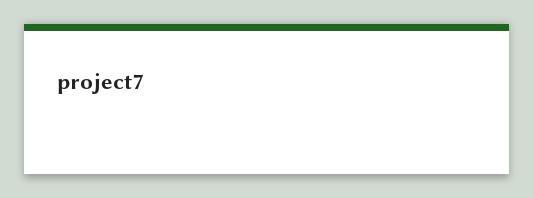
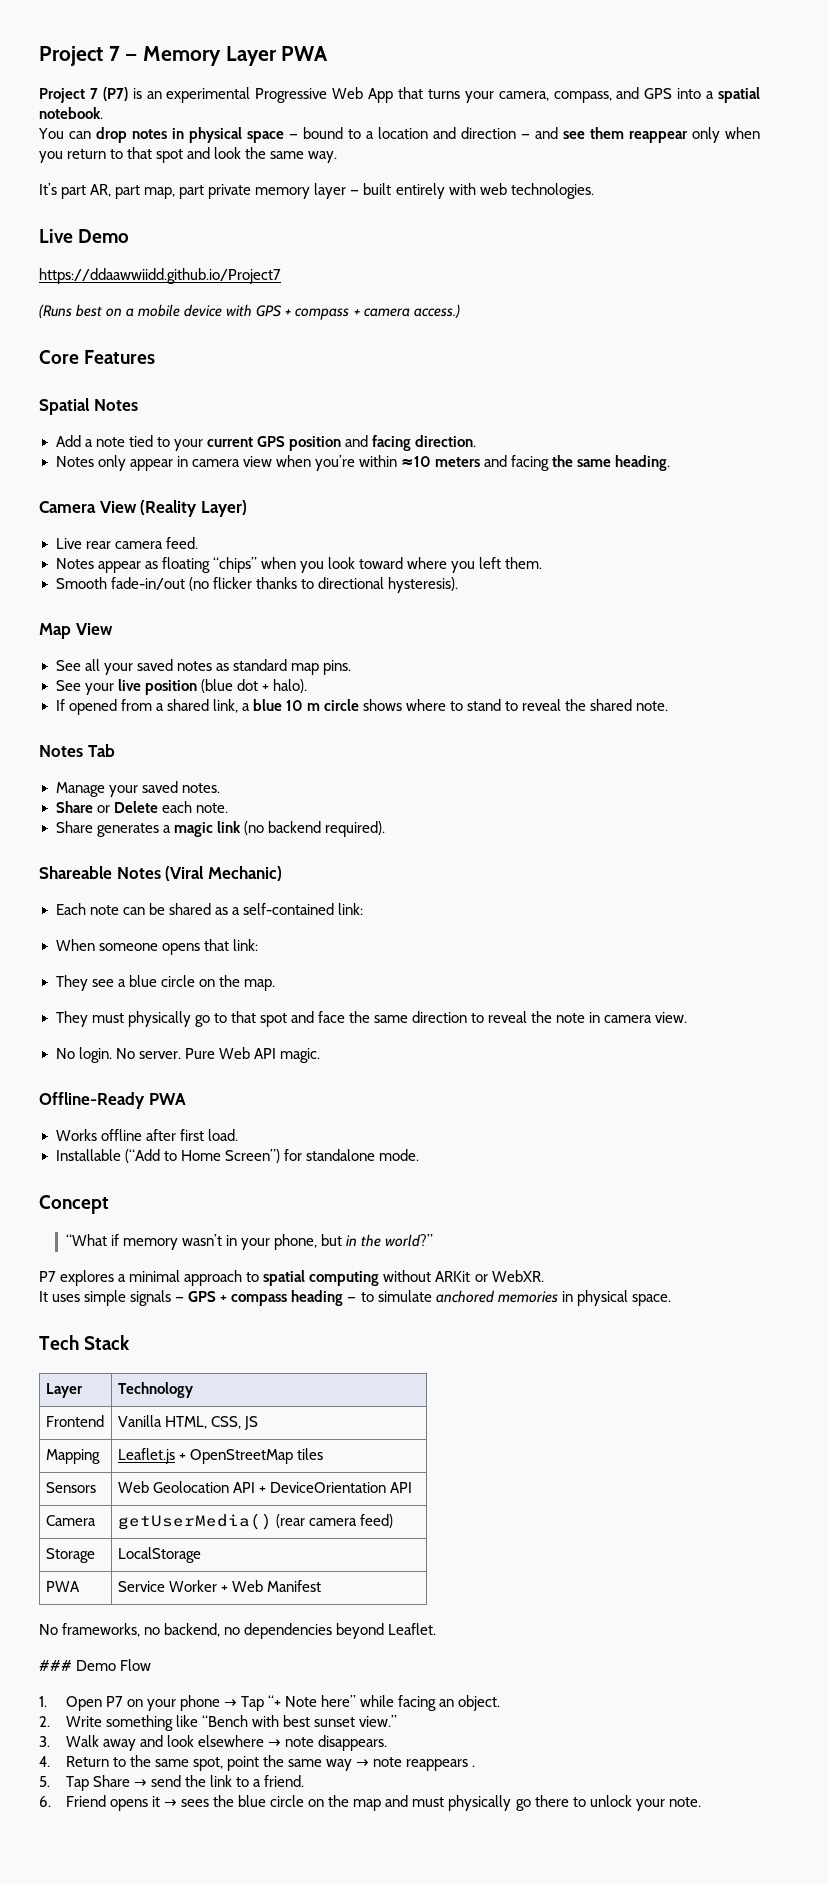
- project7
+ Project 7 — Memory Layer PWA
+ Project 7 (P7) is an experimental Progressive Web App that turns your camera, compass, and GPS into a spatial notebook.
+ You can drop notes in physical space — bound to a location and direction — and see them reappear only when you return to that spot and look the same way.
+ It’s part AR, part map, part private memory layer — built entirely with web technologies.
+ Live Demo
+ https://ddaawwiidd.github.io/Project7
+ (Runs best on a mobile device with GPS + compass + camera access.)
+ Core Features
+ Spatial Notes
+ Add a note tied to your current GPS position and facing direction.
+ Notes only appear in camera view when you’re within ≈10 meters and facing the same heading.
+ Camera View (Reality Layer)
+ Live rear camera feed.
+ Notes appear as floating “chips” when you look toward where you left them.
+ Smooth fade-in/out (no flicker thanks to directional hysteresis).
+ Map View
+ See all your saved notes as standard map pins.
+ See your live position (blue dot + halo).
+ If opened from a shared link, a blue 10 m circle shows where to stand to reveal the shared note.
+ Notes Tab
+ Manage your saved notes.
+ Share or Delete each note.
+ Share generates a magic link (no backend required).
+ Shareable Notes (Viral Mechanic)
+ Each note can be shared as a self-contained link:
+ When someone opens that link:
+ They see a blue circle on the map.
+ They must physically go to that spot and face the same direction to reveal the note in camera view.
+ No login. No server. Pure Web API magic.
+ Offline-Ready PWA
+ Works offline after first load.
+ Installable (“Add to Home Screen”) for standalone mode.
+ Concept
+ “What if memory wasn’t in your phone, but in the world?”
+ P7 explores a minimal approach to spatial computing without ARKit or WebXR.
+ It uses simple signals — GPS + compass heading — to simulate anchored memories in physical space.
+ Tech Stack
+ Layer | Technology
+ Frontend | Vanilla HTML, CSS, JS
+ Mapping | Leaflet.js + OpenStreetMap tiles
+ Sensors | Web Geolocation API + DeviceOrientation API
+ Camera | getUserMedia() (rear camera feed)
+ Storage | LocalStorage
+ PWA | Service Worker + Web Manifest
+ No frameworks, no backend, no dependencies beyond Leaflet.
+ ### Demo Flow
+ 1. Open P7 on your phone → Tap “+ Note here” while facing an object.
+ 2. Write something like “Bench with best sunset view.”
+ 3. Walk away and look elsewhere → note disappears.
+ 4. Return to the same spot, point the same way → note reappears .
+ 5. Tap Share → send the link to a friend.
+ 6. Friend opens it → sees the blue circle on the map and must physically go there to unlock your note.

